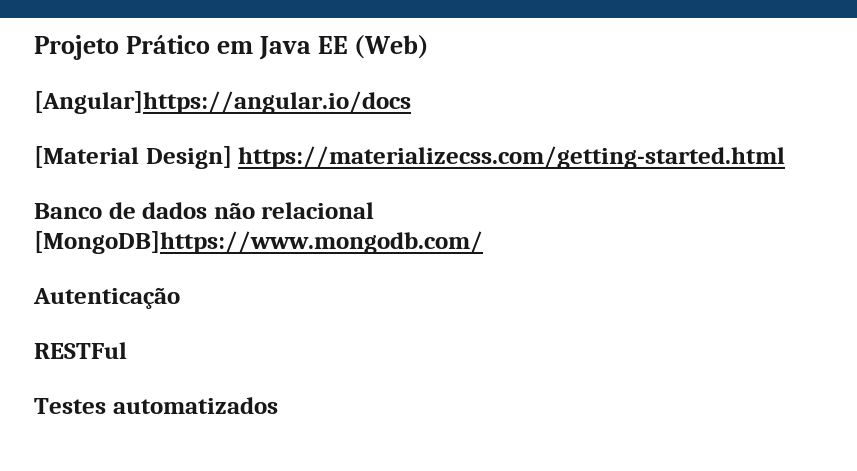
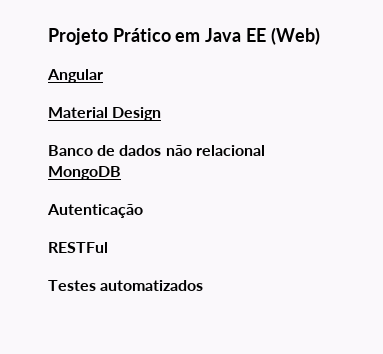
- [Angular]https://angular.io/docs
- [Material Design] https://materializecss.com/getting-started.html
+ Angular
+ Material Design
- Banco de dados não relacional [MongoDB]https://www.mongodb.com/
+ Banco de dados não relacional MongoDB

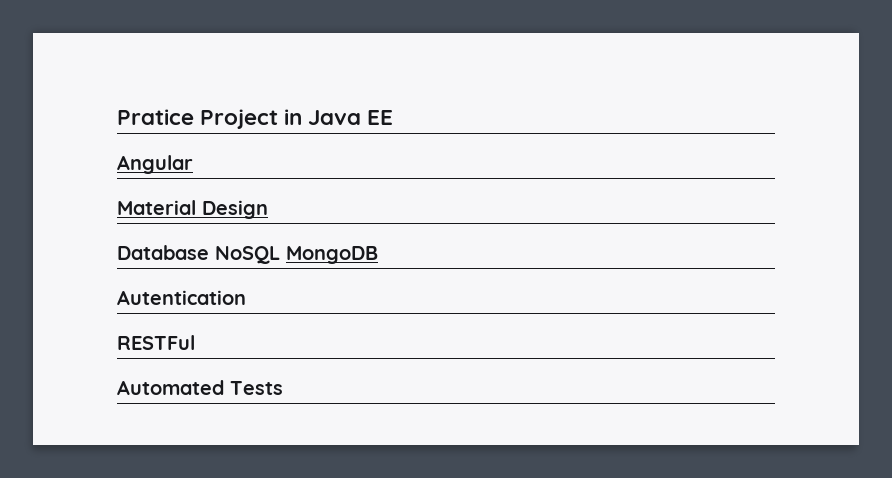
- Projeto Prático em Java EE (Web)
+ Pratice Project in Java EE
- Banco de dados não relacional MongoDB
+ Database NoSQL MongoDB
- Autenticação
+ Autentication
- Testes automatizados
+ Automated Tests

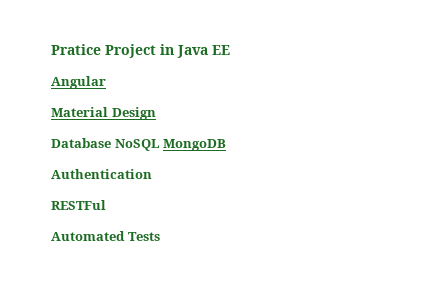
- Autentication
+ Authentication

